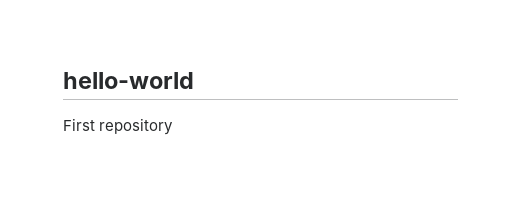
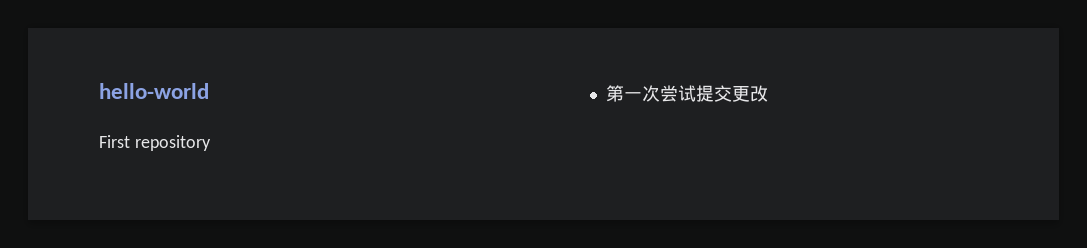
+ 第一次尝试提交更改

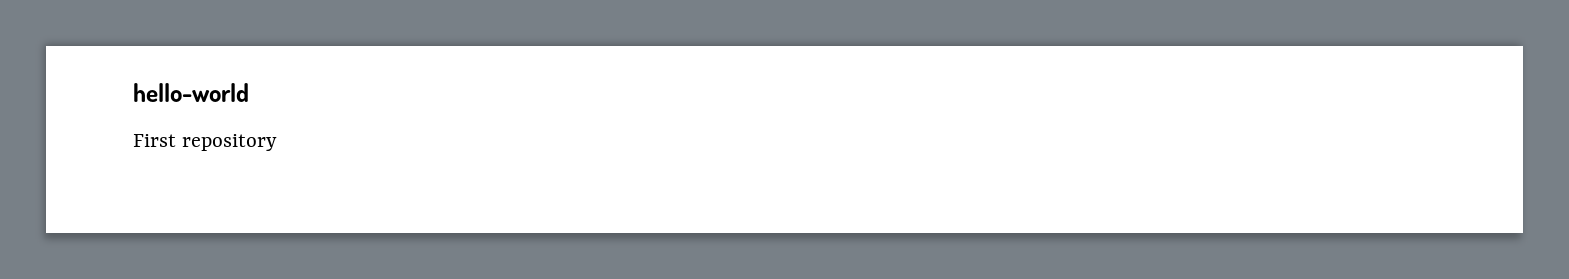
- 第一次尝试提交更改

